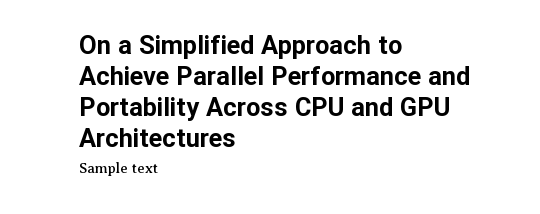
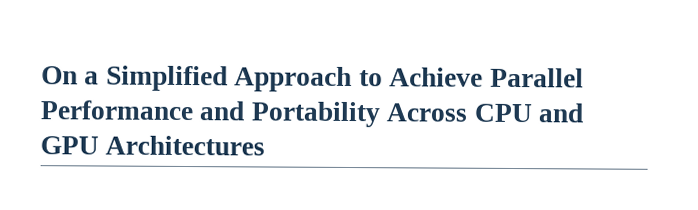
- Sample text

